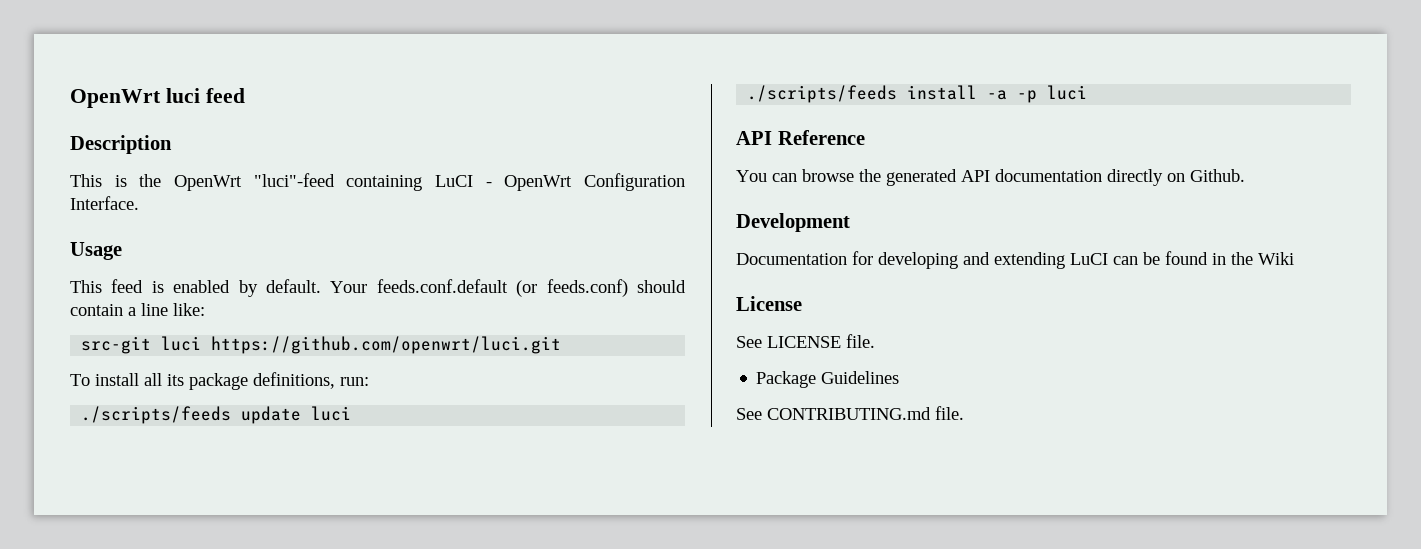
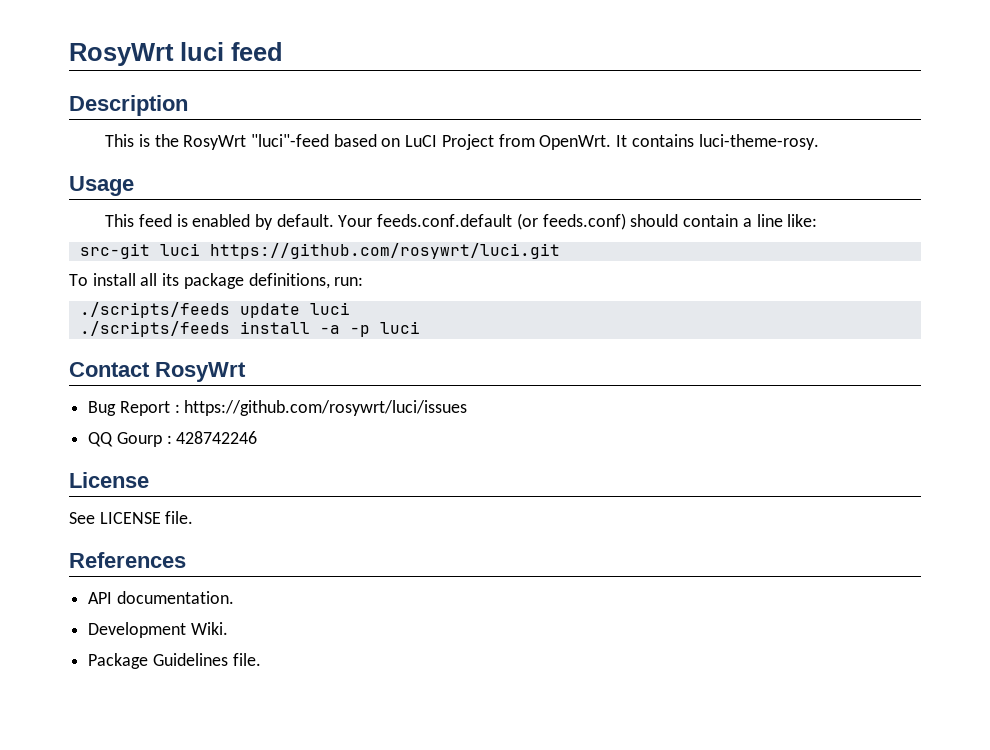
- OpenWrt luci feed
+ RosyWrt luci feed
- This is the OpenWrt "luci"-feed containing LuCI - OpenWrt Configuration Interface.
+ This is the RosyWrt "luci"-feed based on LuCI Project from OpenWrt. It contains luci-theme-rosy.
- src-git luci https://github.com/openwrt/luci.git
+ src-git luci https://github.com/rosywrt/luci.git
- API Reference
- You can browse the generated API documentation directly on Github.
- Development
- Documentation for developing and extending LuCI can be found in the Wiki
+ Contact RosyWrt
+ Bug Report : https://github.com/rosywrt/luci/issues
+ QQ Gourp : 428742246
+ References
+ API documentation.
+ Development Wiki.
- Package Guidelines
- See CONTRIBUTING.md file.
+ Package Guidelines file.

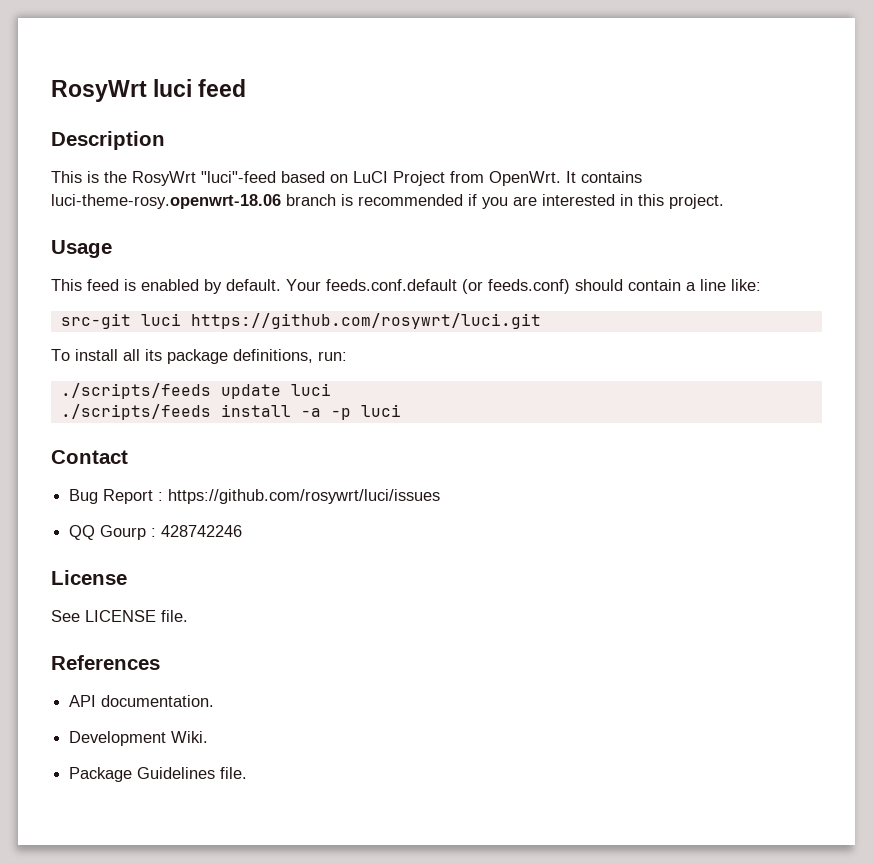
- It contains luci-theme-rosy.
+ It contains luci-theme-rosy.openwrt-18.06 branch is recommended if you are interested in this project.
- Contact RosyWrt
+ Contact

